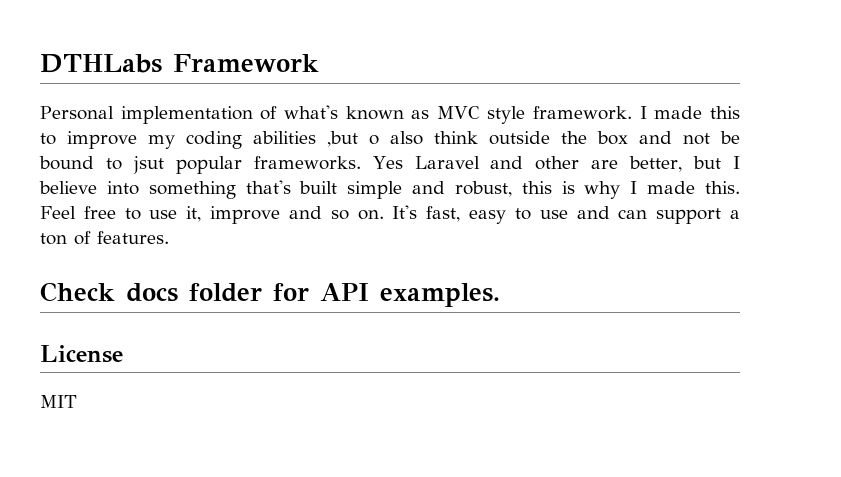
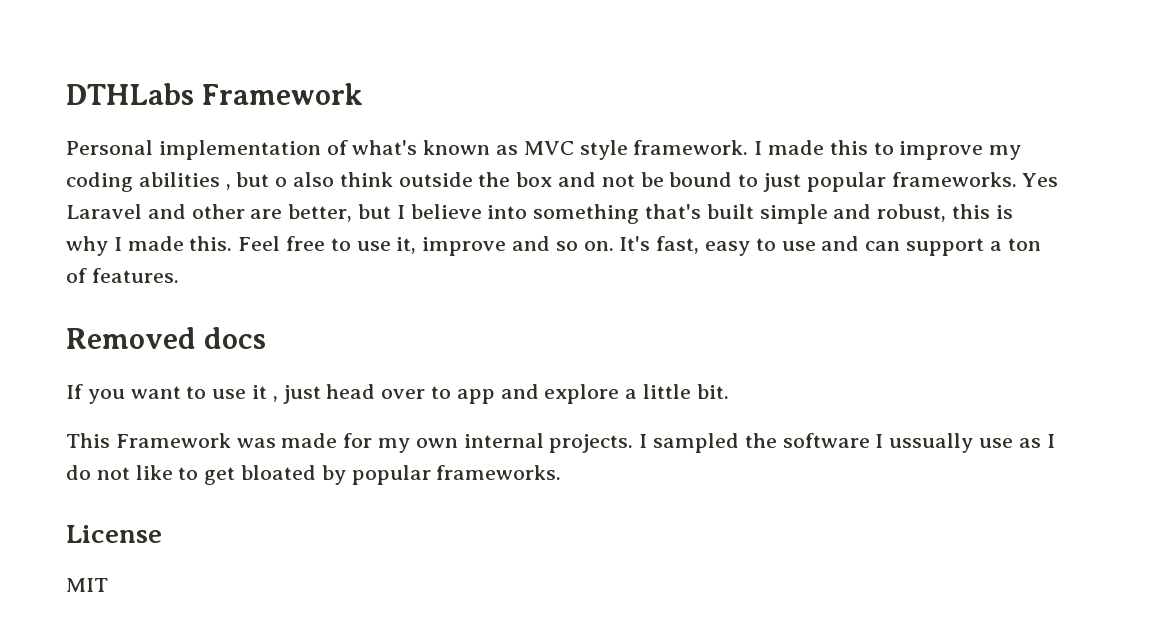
- I made this to improve my coding abilities ,but o also think outside the box and not be bound to jsut popular frameworks.
+ I made this to improve my coding abilities , but o also think outside the box and not be bound to just popular frameworks.
- Check docs folder for API examples.
+ Removed docs
+ If you want to use it , just head over to app and explore a little bit.
+ This Framework was made for my own internal projects. I sampled the software I ussually use as I do not like to get bloated by popular frameworks.

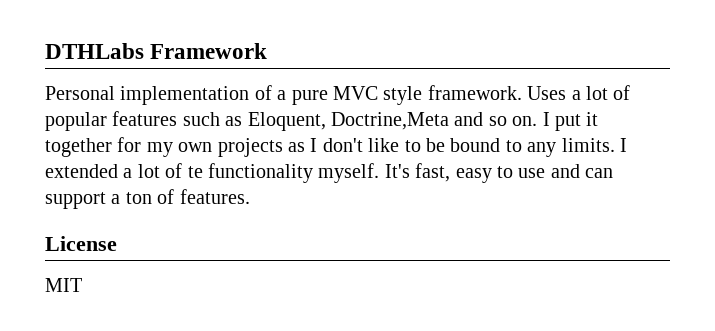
- Personal implementation of what's known as MVC style framework. I made this to improve my coding abilities , but o also think outside the box and not be bound to just popular frameworks. Yes Laravel and other are better, but I believe into something that's built simple and robust, this is why I made this. Feel free to use it, improve and so on.
+ Personal implementation of a pure MVC style framework. Uses a lot of popular features such as Eloquent, Doctrine,Meta and so on. I put it together for my own projects as I don't like to be bound to any limits. I extended a lot of te functionality myself.
- Removed docs
- If you want to use it , just head over to app and explore a little bit.
- This Framework was made for my own internal projects. I sampled the software I ussually use as I do not like to get bloated by popular frameworks.

